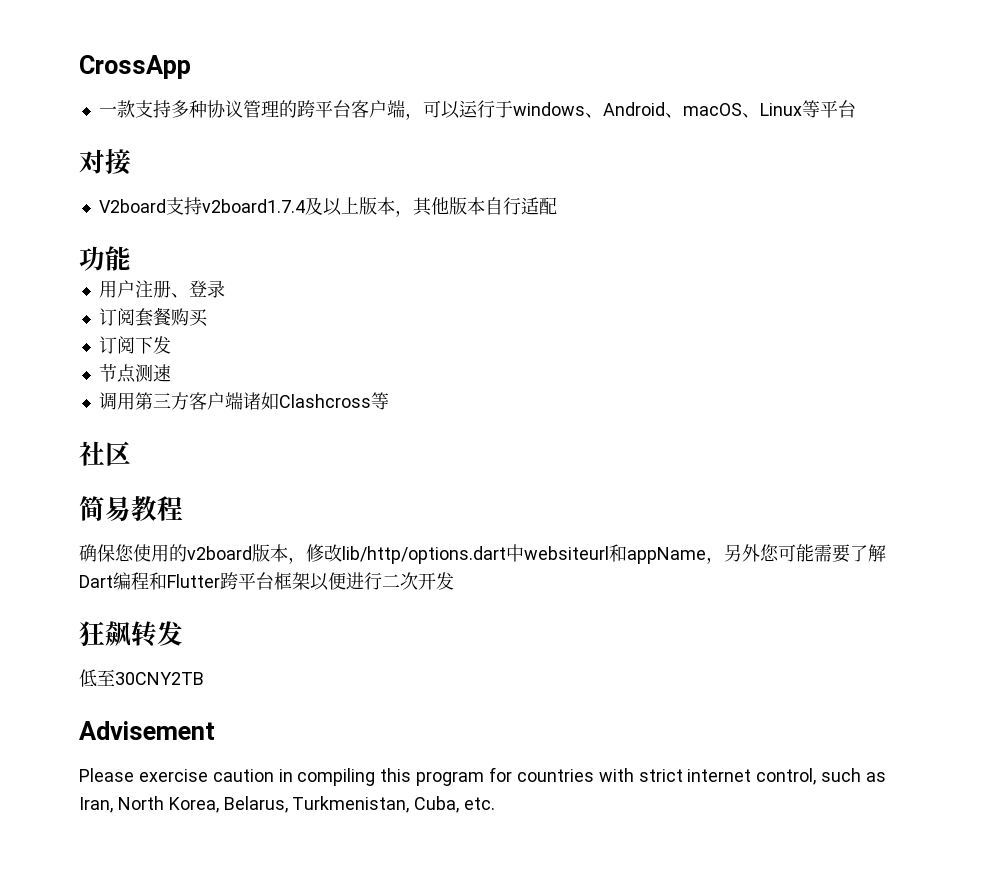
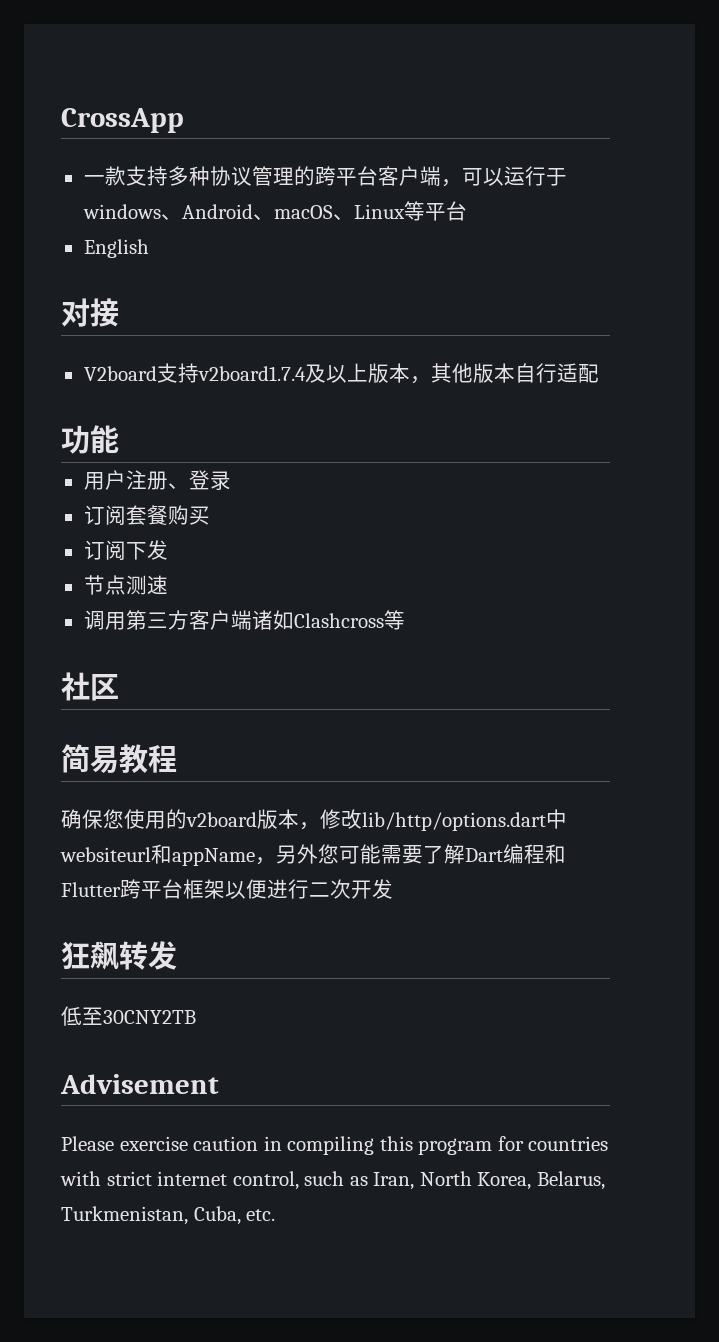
+ English

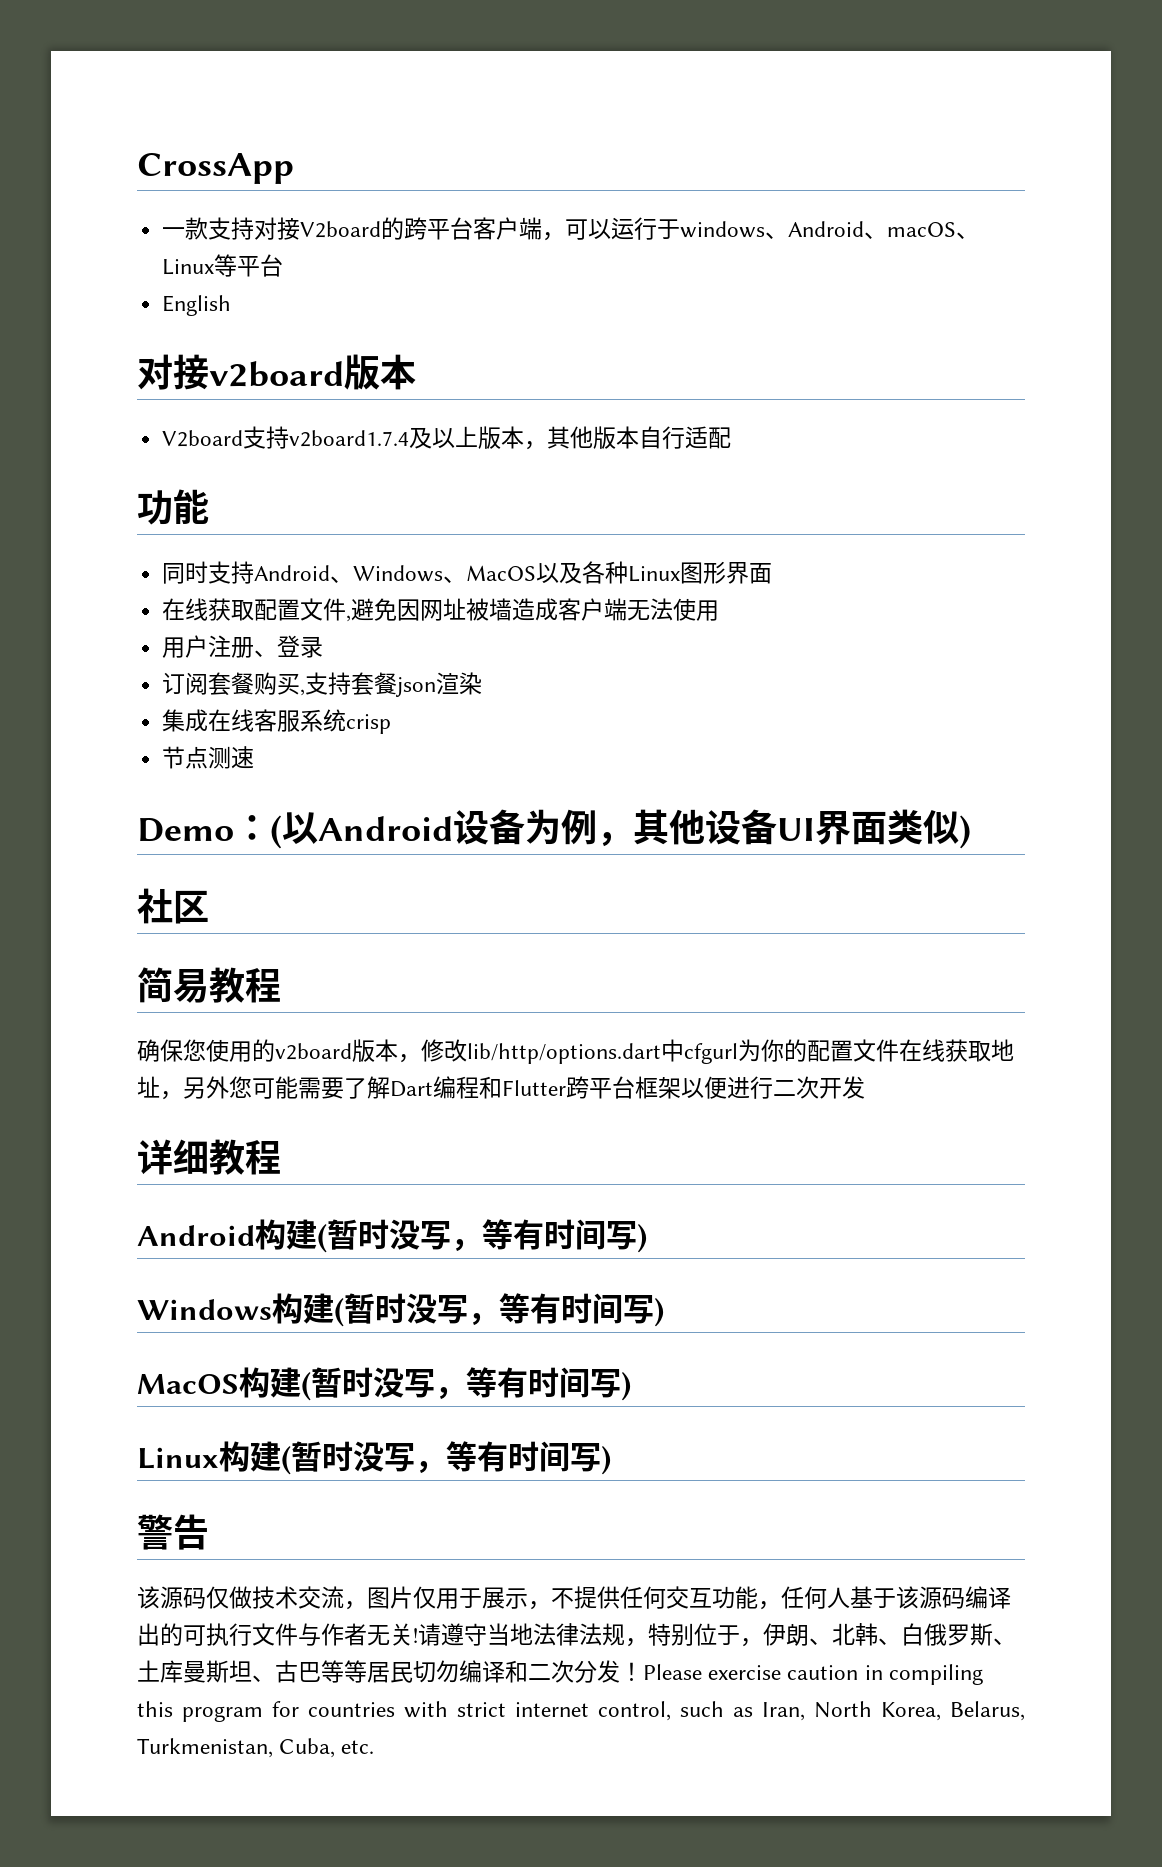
- 一款支持多种协议管理的跨平台客户端，可以运行于windows、Android、macOS、Linux等平台
+ 一款支持对接V2board的跨平台客户端，可以运行于windows、Android、macOS、Linux等平台
- 对接
+ 对接v2board版本
+ 同时支持Android、Windows、MacOS以及各种Linux图形界面
+ 在线获取配置文件,避免因网址被墙造成客户端无法使用
- 订阅套餐购买
- 订阅下发
+ 订阅套餐购买,支持套餐json渲染
+ 集成在线客服系统crisp
  节点测速
- 调用第三方客户端诸如Clashcross等
+ Demo：(以Android设备为例，其他设备UI界面类似)
- 确保您使用的v2board版本，修改lib/http/options.dart中websiteurl和appName，另外您可能需要了解Dart编程和Flutter跨平台框架以便进行二次开发
+ 确保您使用的v2board版本，修改lib/http/options.dart中cfgurl为你的配置文件在线获取地址，另外您可能需要了解Dart编程和Flutter跨平台框架以便进行二次开发
- 狂飙转发
- 低至30CNY2TB
- Advisement
- Please exercise caution in compiling this program for countries with strict internet control, such as Iran, North Korea, Belarus, Turkmenistan, Cuba, etc.
+ 详细教程
+ Android构建(暂时没写，等有时间写)
+ Windows构建(暂时没写，等有时间写)
+ MacOS构建(暂时没写，等有时间写)
+ Linux构建(暂时没写，等有时间写)
+ 警告
+ 该源码仅做技术交流，图片仅用于展示，不提供任何交互功能，任何人基于该源码编译出的可执行文件与作者无关!请遵守当地法律法规，特别位于，伊朗、北韩、白俄罗斯、土库曼斯坦、古巴等等居民切勿编译和二次分发！Please exercise caution in compiling this program for countries with strict internet control, such as Iran, North Korea, Belarus, Turkmenistan, Cuba, etc.

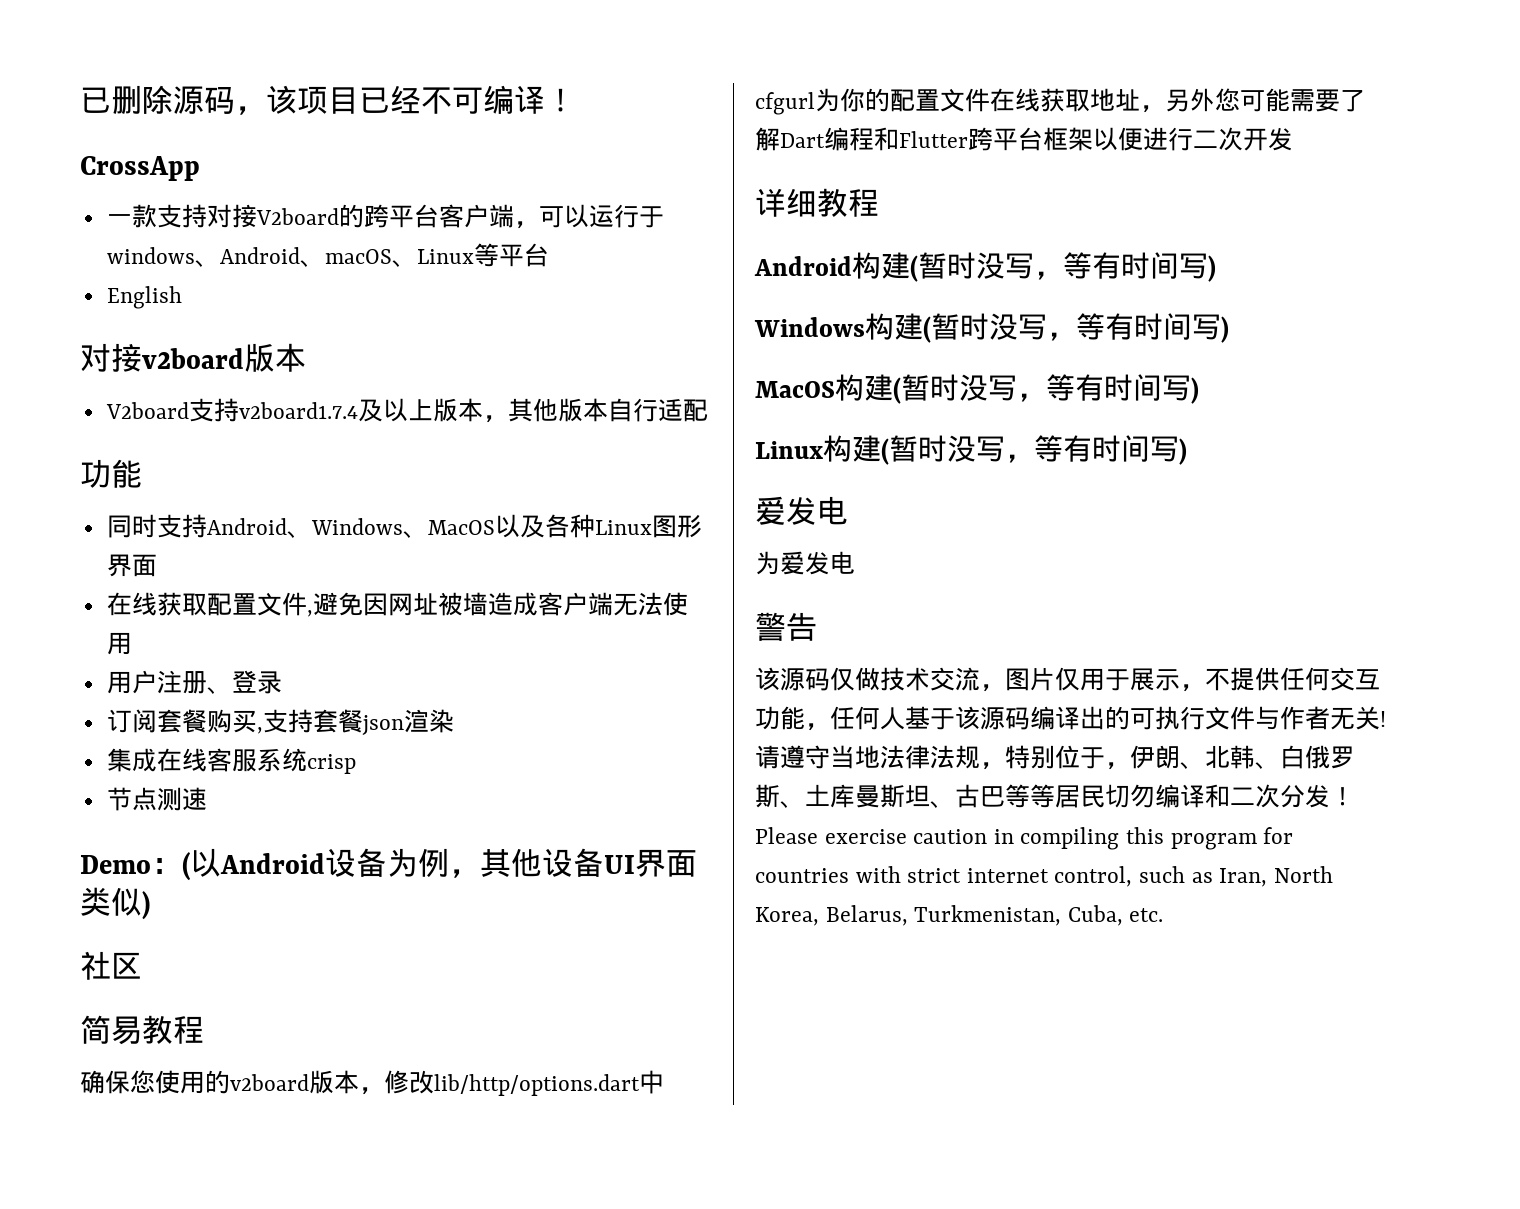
+ 已删除源码，该项目已经不可编译！
  Linux构建(暂时没写，等有时间写)
+ 爱发电
+ 为爱发电

